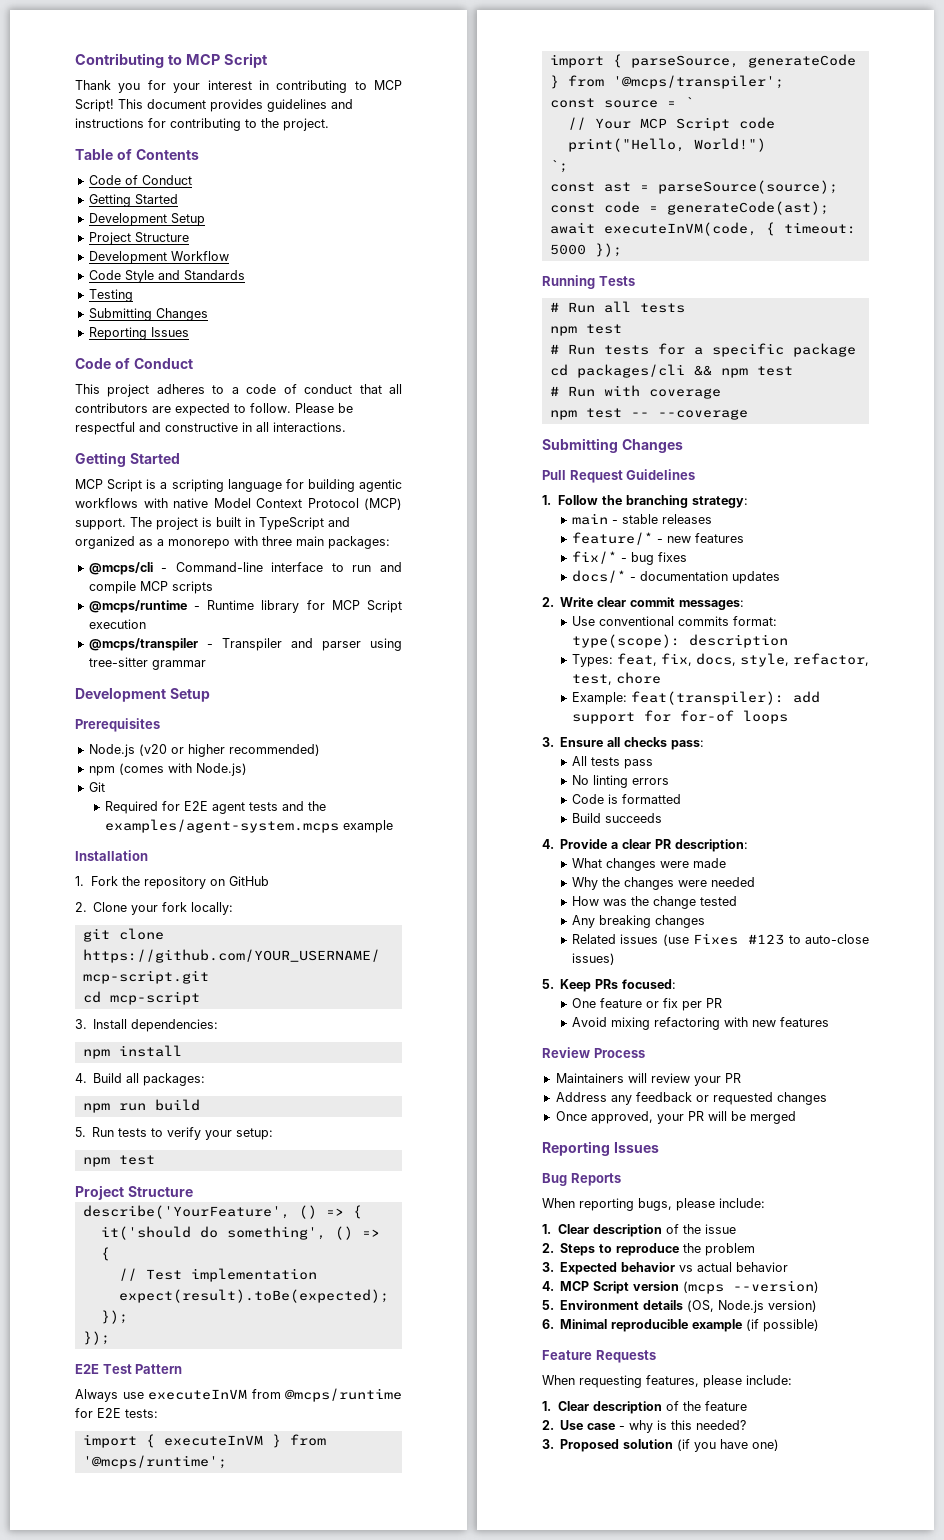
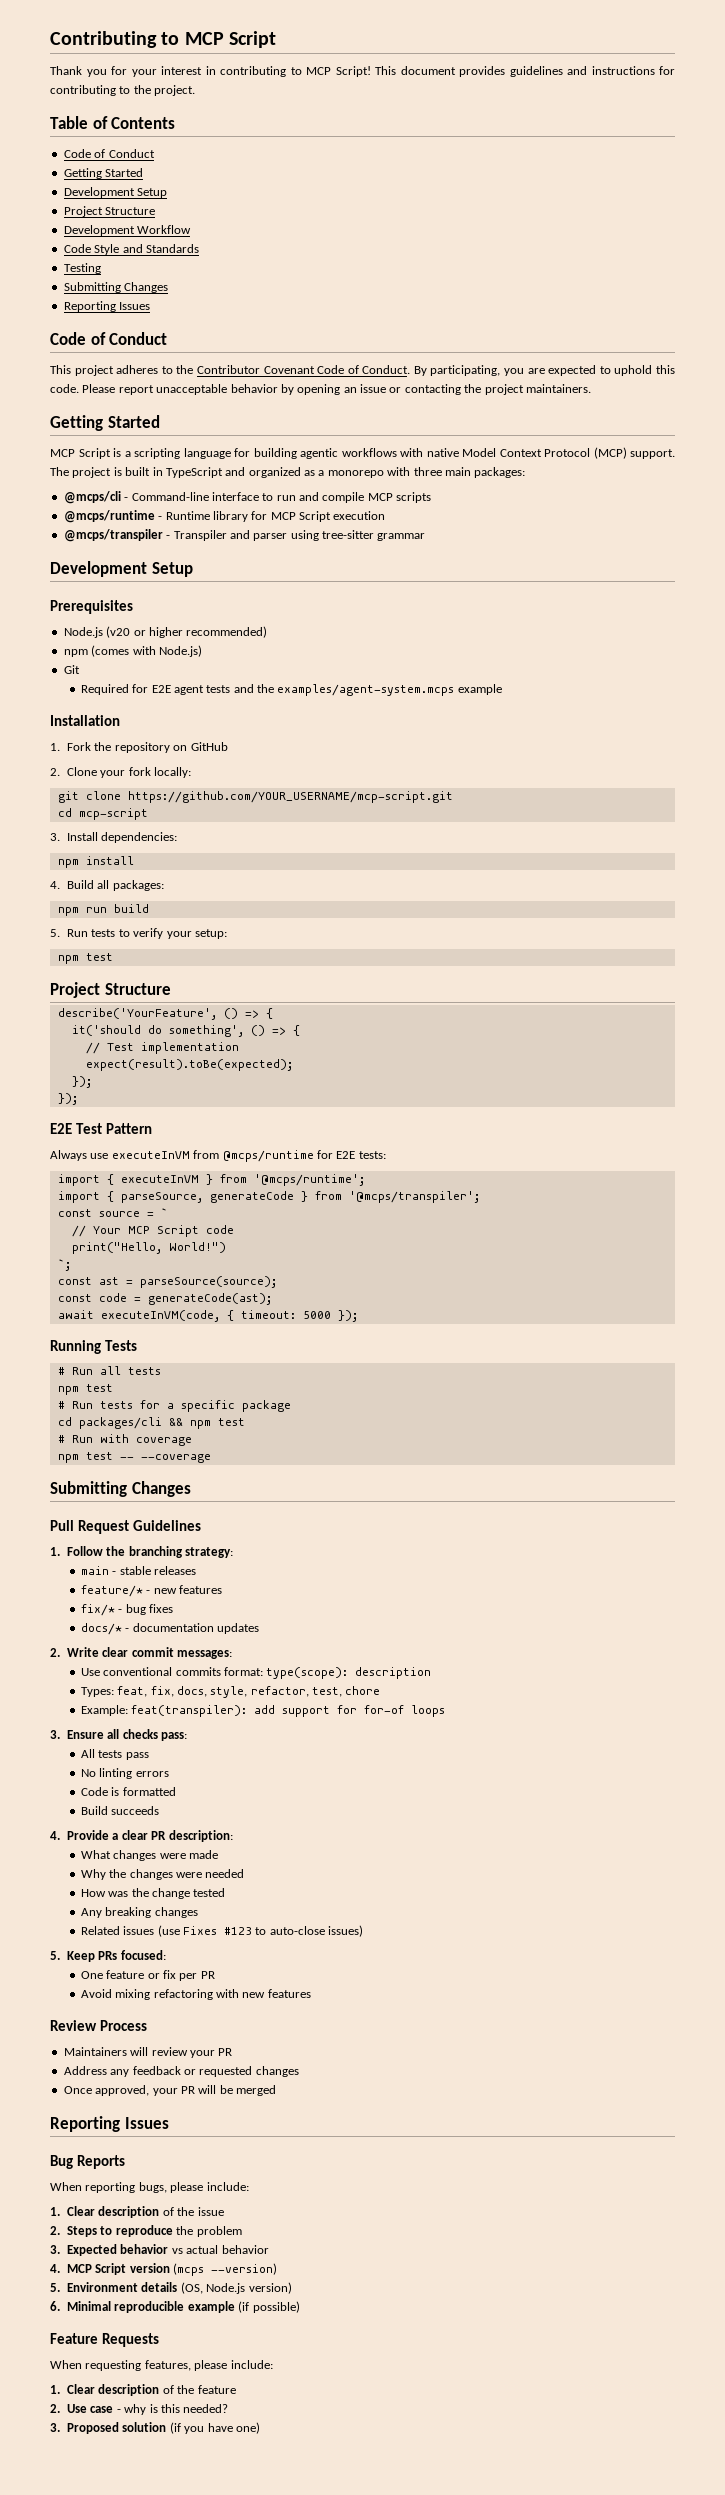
- This project adheres to a code of conduct that all contributors are expected to follow. Please be respectful and constructive in all interactions.
+ This project adheres to the Contributor Covenant Code of Conduct. By participating, you are expected to uphold this code. Please report unacceptable behavior by opening an issue or contacting the project maintainers.

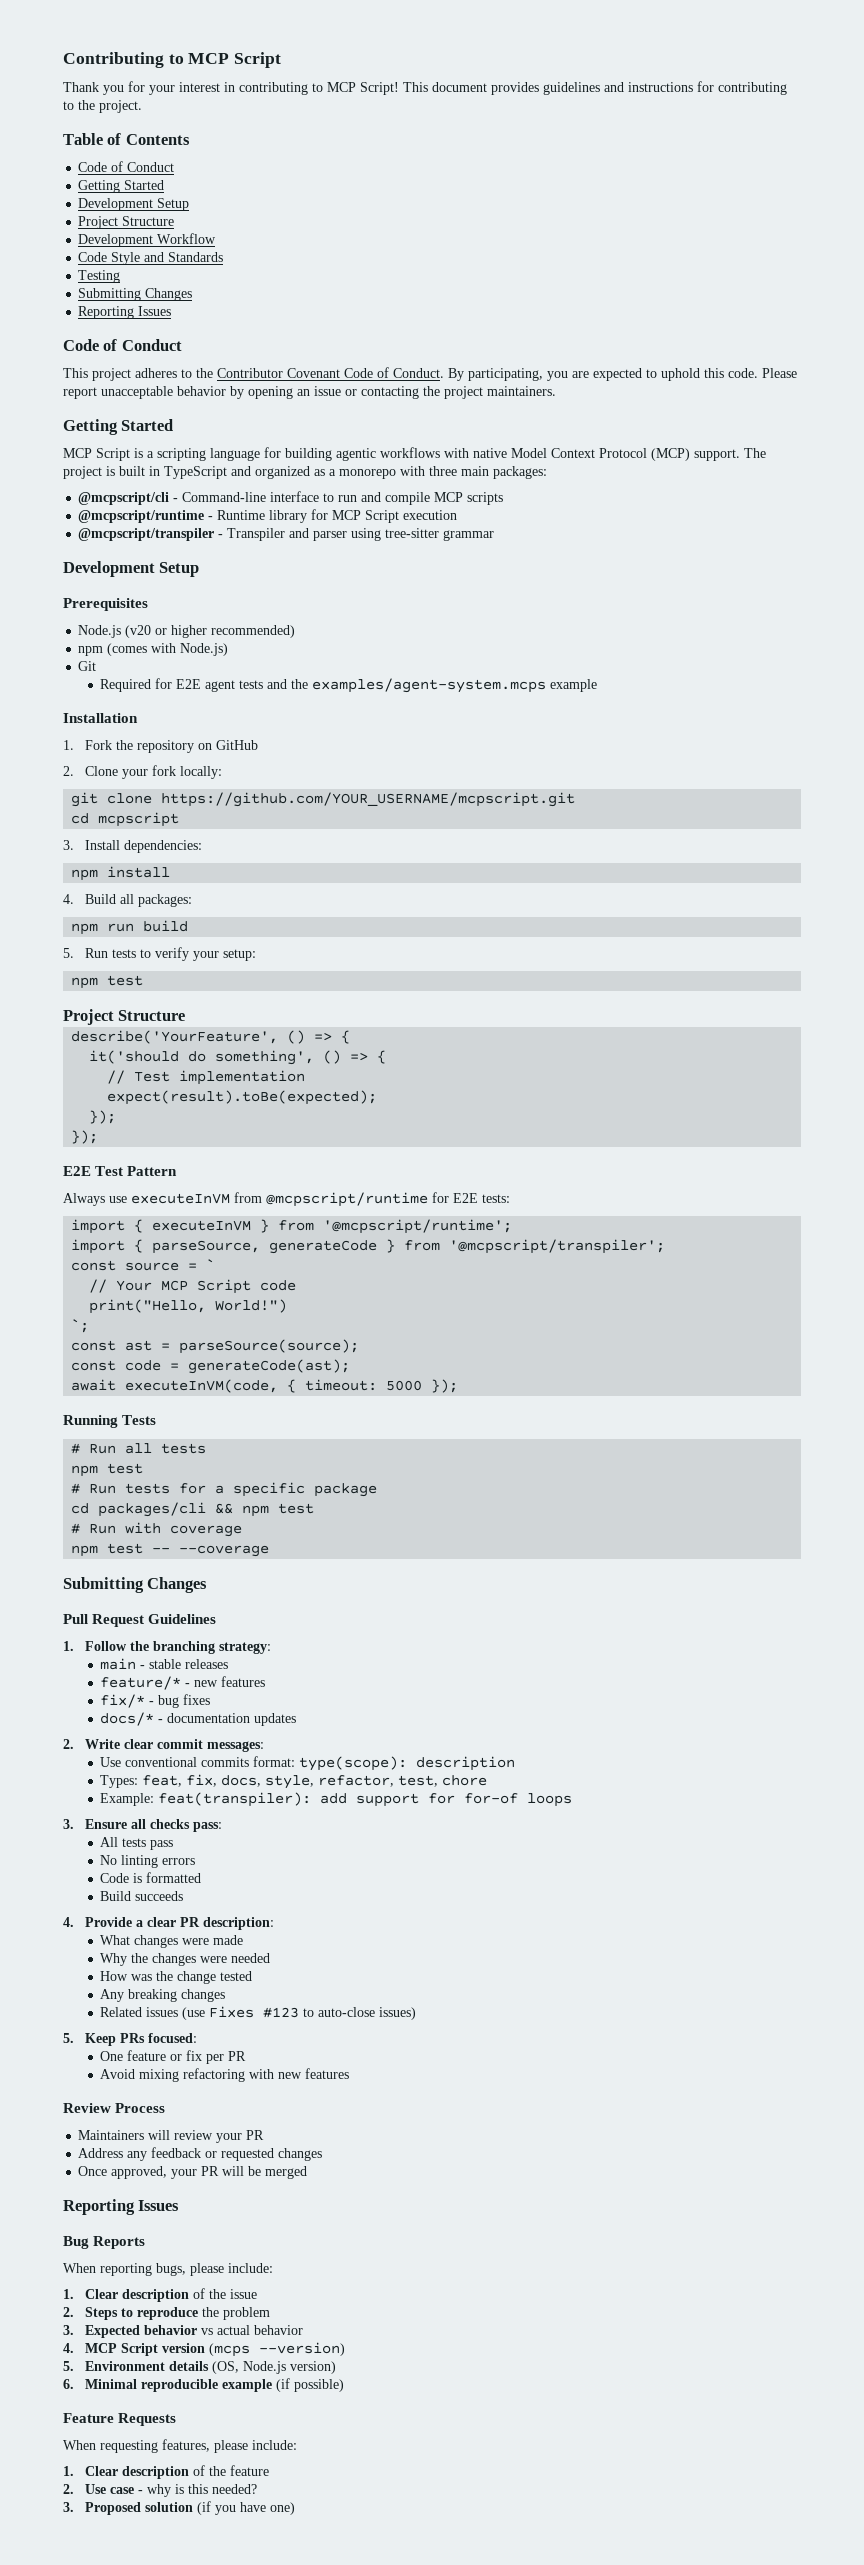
- @mcps/cli - Command-line interface to run and compile MCP scripts
+ @mcpscript/cli - Command-line interface to run and compile MCP scripts
- @mcps/runtime - Runtime library for MCP Script execution
+ @mcpscript/runtime - Runtime library for MCP Script execution
- @mcps/transpiler - Transpiler and parser using tree-sitter grammar
+ @mcpscript/transpiler - Transpiler and parser using tree-sitter grammar
- git clone https://github.com/YOUR_USERNAME/mcp-script.git
- cd mcp-script
+ git clone https://github.com/YOUR_USERNAME/mcpscript.git
+ cd mcpscript
- Always use executeInVM from @mcps/runtime for E2E tests:
+ Always use executeInVM from @mcpscript/runtime for E2E tests:
- import { executeInVM } from '@mcps/runtime';
+ import { executeInVM } from '@mcpscript/runtime';
- import { parseSource, generateCode } from '@mcps/transpiler';
+ import { parseSource, generateCode } from '@mcpscript/transpiler';

